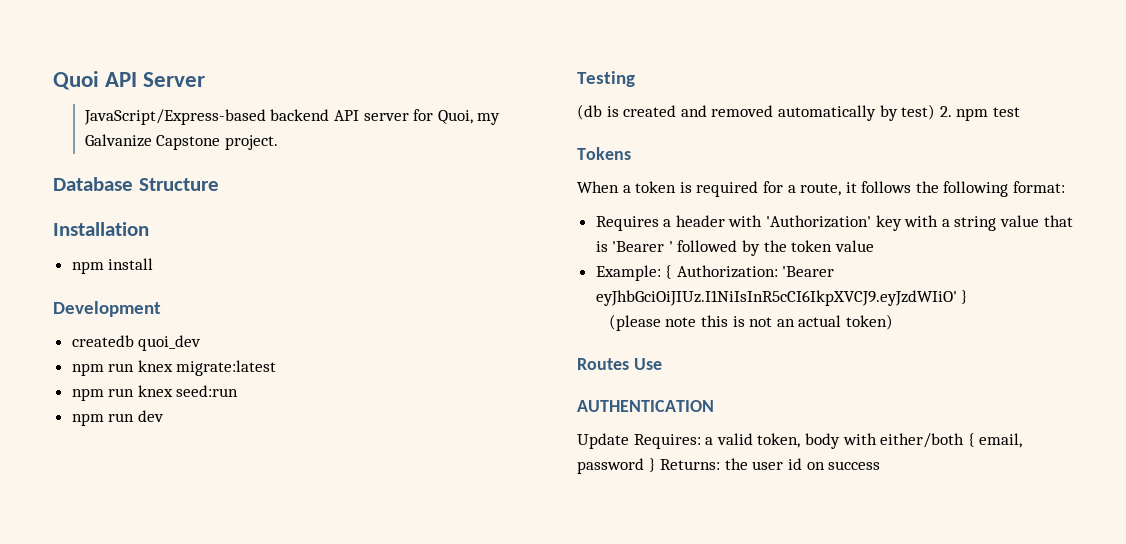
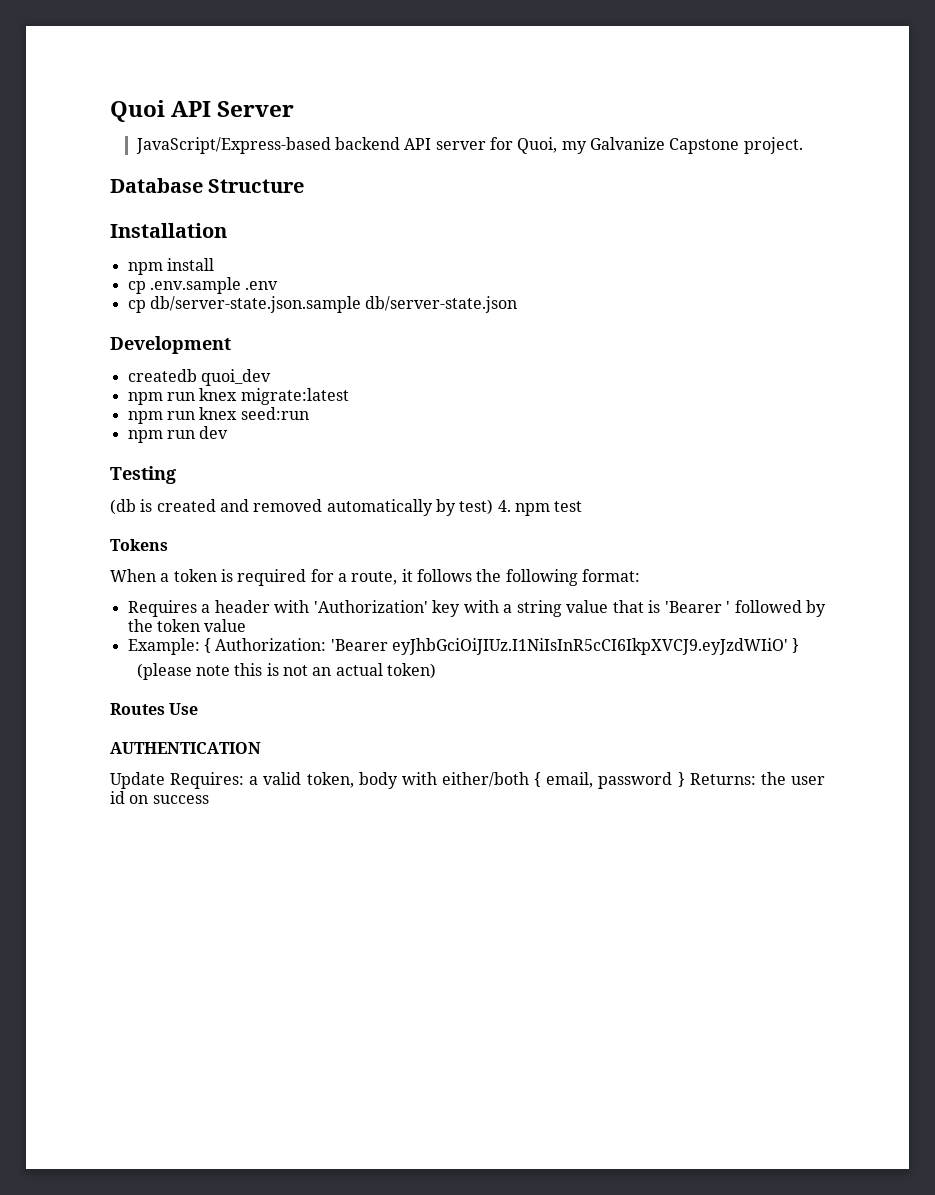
+ cp .env.sample .env
+ cp db/server-state.json.sample db/server-state.json
- (db is created and removed automatically by test) 2. npm test
+ (db is created and removed automatically by test) 4. npm test

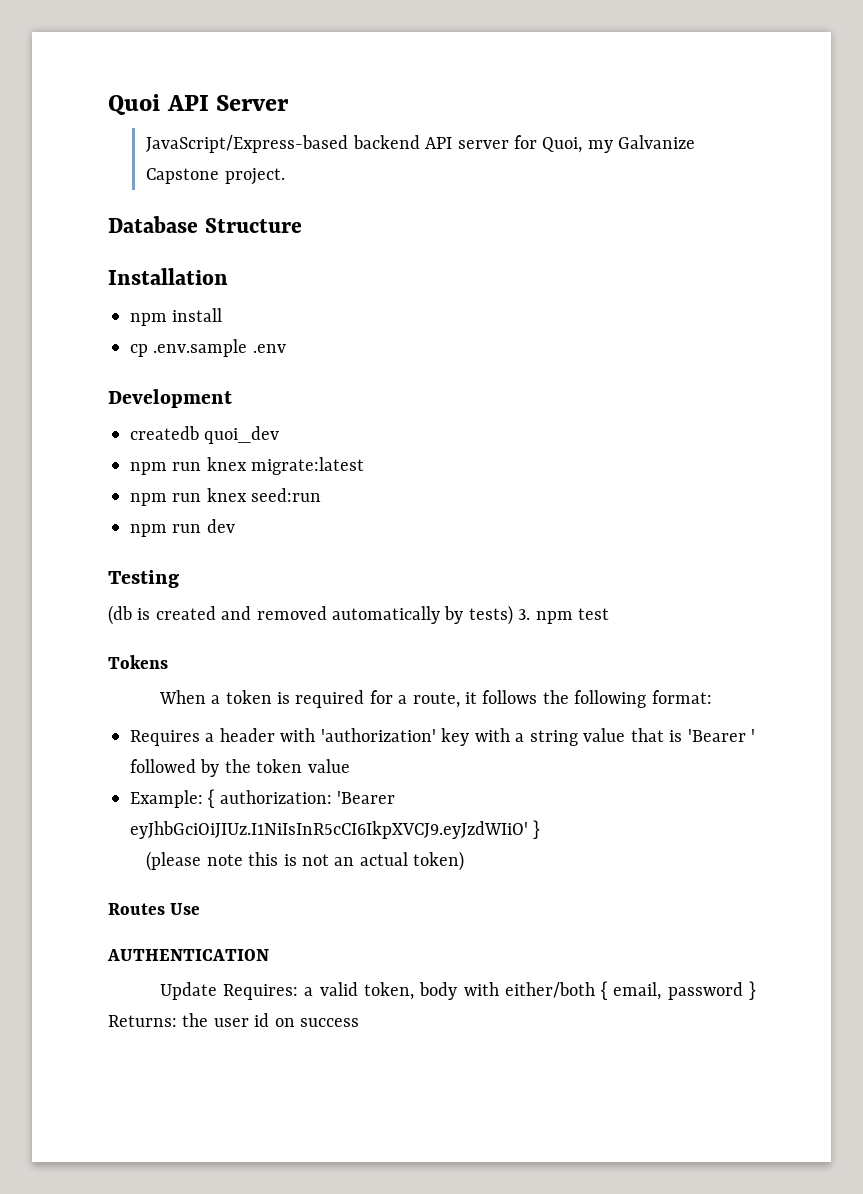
- cp db/server-state.json.sample db/server-state.json
- (db is created and removed automatically by test) 4. npm test
+ (db is created and removed automatically by tests) 3. npm test
- Requires a header with 'Authorization' key with a string value that is 'Bearer ' followed by the token value
+ Requires a header with 'authorization' key with a string value that is 'Bearer ' followed by the token value
- Example: { Authorization: 'Bearer eyJhbGciOiJIUz.I1NiIsInR5cCI6IkpXVCJ9.eyJzdWIiO' }
+ Example: { authorization: 'Bearer eyJhbGciOiJIUz.I1NiIsInR5cCI6IkpXVCJ9.eyJzdWIiO' }

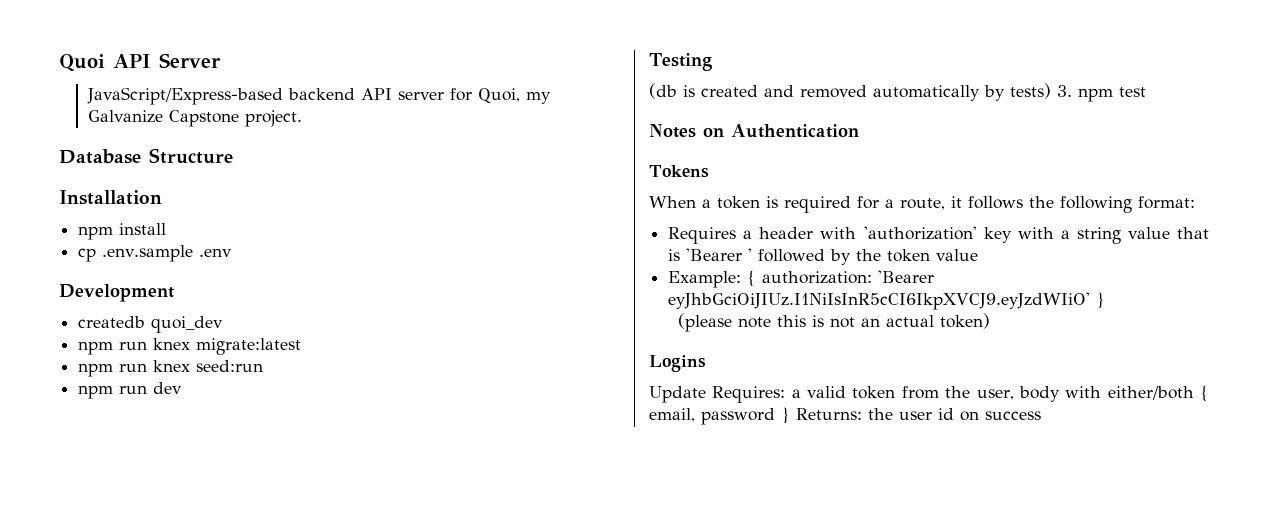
+ Notes on Authentication
- Routes Use
- AUTHENTICATION
+ Logins
- Update Requires: a valid token, body with either/both { email, password } Returns: the user id on success
+ Update Requires: a valid token from the user, body with either/both { email, password } Returns: the user id on success

